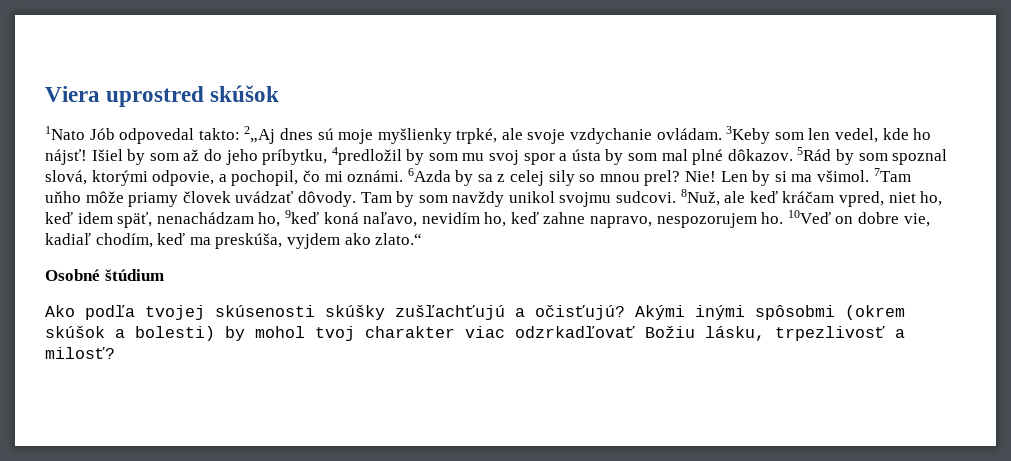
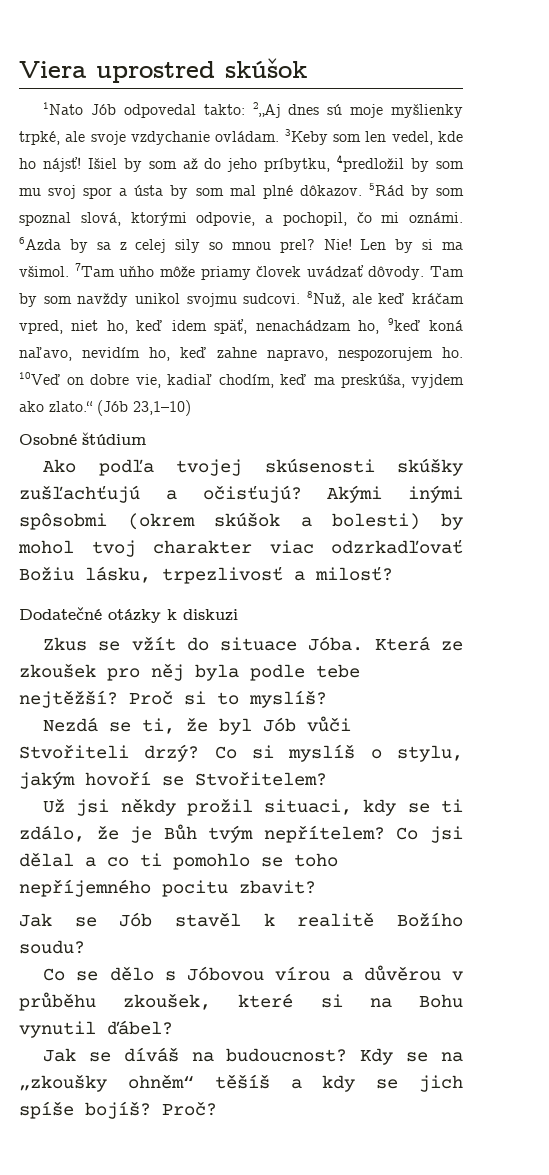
- 10Veď on dobre vie, kadiaľ chodím, keď ma preskúša, vyjdem ako zlato.“
+ 10Veď on dobre vie, kadiaľ chodím, keď ma preskúša, vyjdem ako zlato.“ (Jób 23,1–10)
+ Dodatečné otázky k diskuzi
+ Zkus se vžít do situace Jóba. Která ze zkoušek pro něj byla podle tebe nejtěžší? Proč si to myslíš?
+ Nezdá se ti, že byl Jób vůči Stvořiteli drzý? Co si myslíš o stylu, jakým hovoří se Stvořitelem?
+ Už jsi někdy prožil situaci, kdy se ti zdálo, že je Bůh tvým nepřítelem? Co jsi dělal a co ti pomohlo se toho nepříjemného pocitu zbavit?
+ Jak se Jób stavěl k realitě Božího soudu?
+ Co se dělo s Jóbovou vírou a důvěrou v průběhu zkoušek, které si na Bohu vynutil ďábel?
+ Jak se díváš na budoucnost? Kdy se na „zkoušky ohněm“ těšíš a kdy se jich spíše bojíš? Proč?

